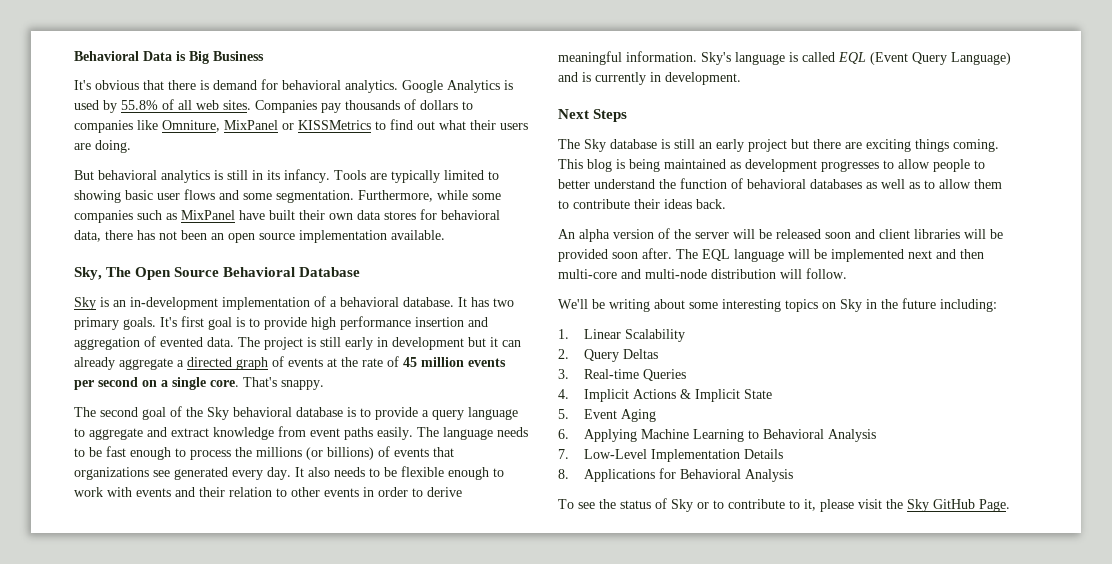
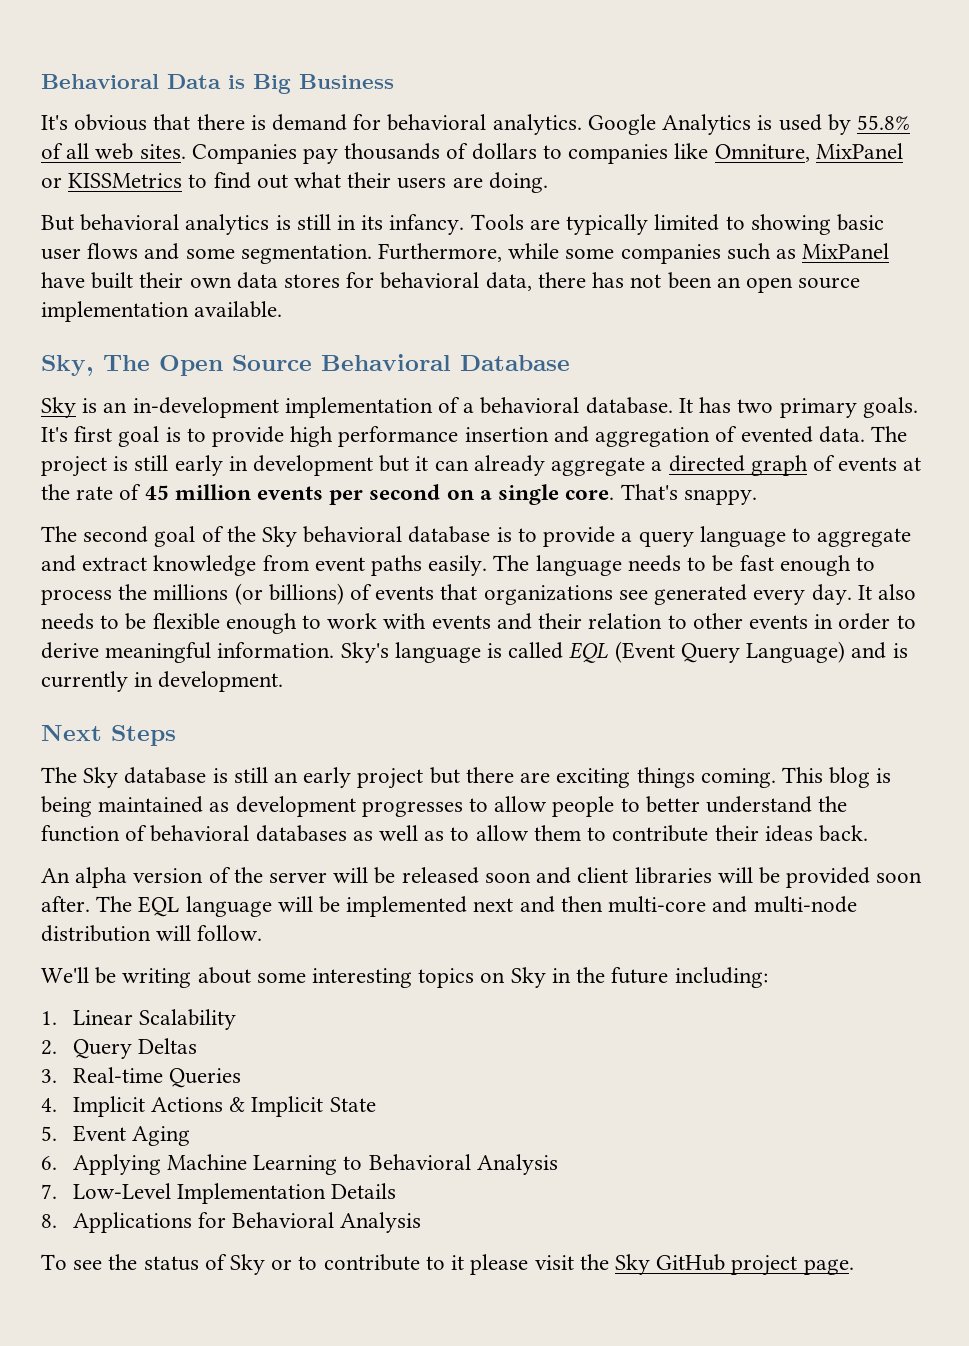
- To see the status of Sky or to contribute to it, please visit the Sky GitHub Page.
+ To see the status of Sky or to contribute to it please visit the Sky GitHub project page.

